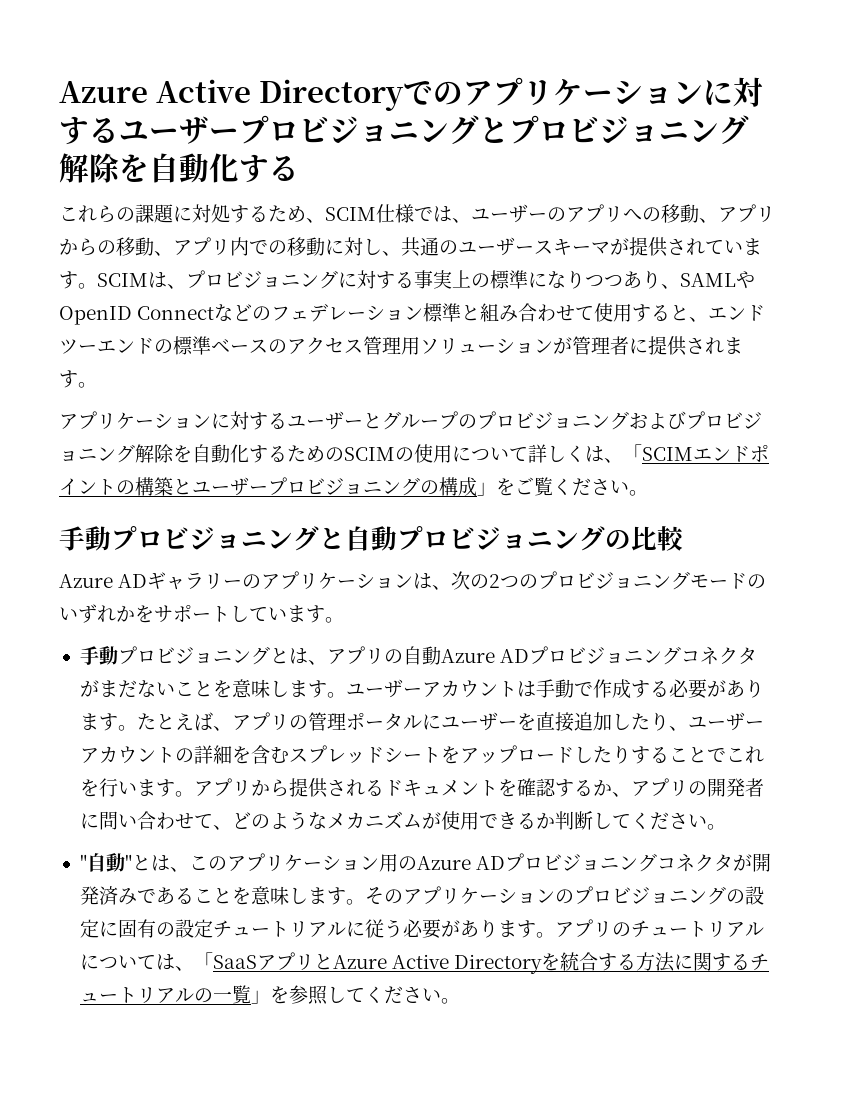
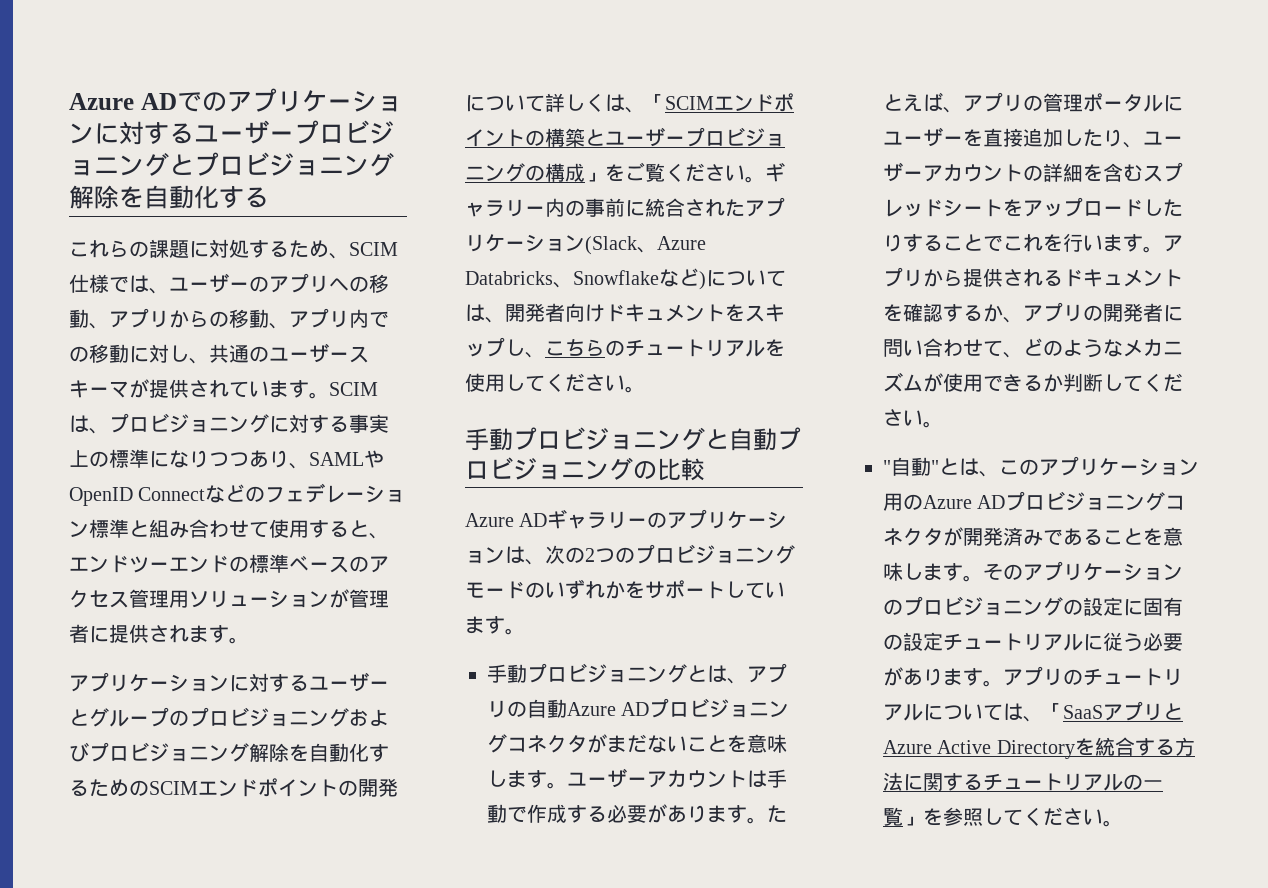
- Azure Active Directoryでのアプリケーションに対するユーザープロビジョニングとプロビジョニング解除を自動化する
+ Azure ADでのアプリケーションに対するユーザープロビジョニングとプロビジョニング解除を自動化する
- アプリケーションに対するユーザーとグループのプロビジョニングおよびプロビジョニング解除を自動化するためのSCIMの使用について詳しくは、「SCIMエンドポイントの構築とユーザープロビジョニングの構成」をご覧ください。
+ アプリケーションに対するユーザーとグループのプロビジョニングおよびプロビジョニング解除を自動化するためのSCIMエンドポイントの開発について詳しくは、「SCIMエンドポイントの構築とユーザープロビジョニングの構成」をご覧ください。ギャラリー内の事前に統合されたアプリケーション(Slack、Azure Databricks、Snowflakeなど)については、開発者向けドキュメントをスキップし、こちらのチュートリアルを使用してください。

